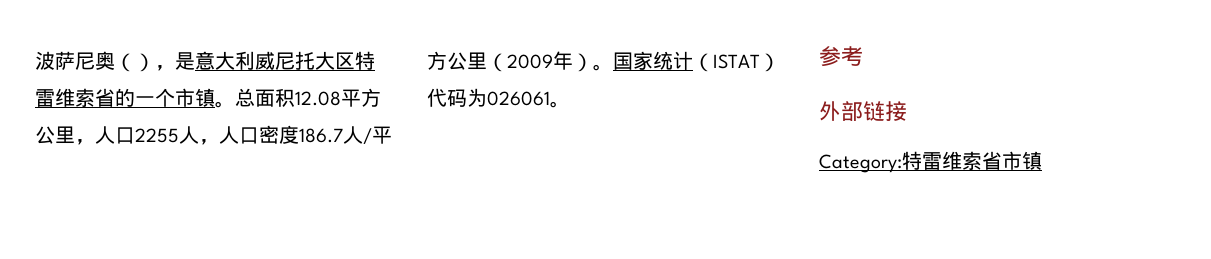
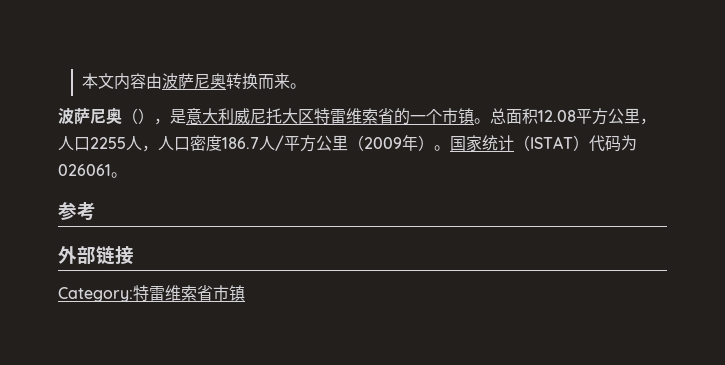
+ 本文内容由波萨尼奥转换而来。

